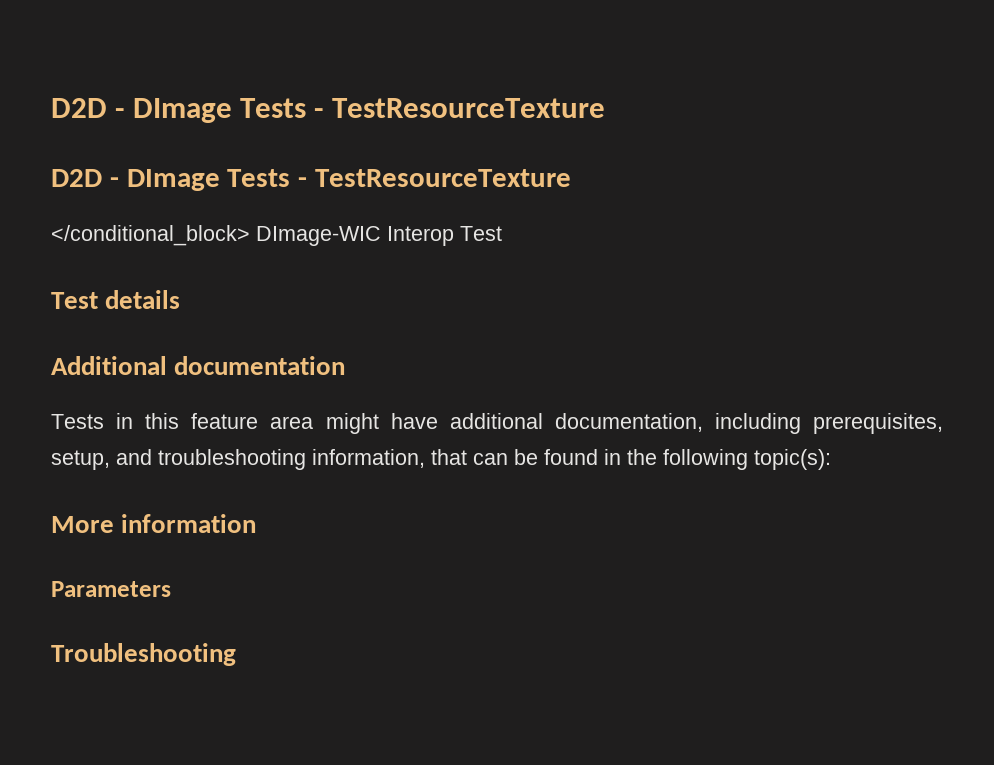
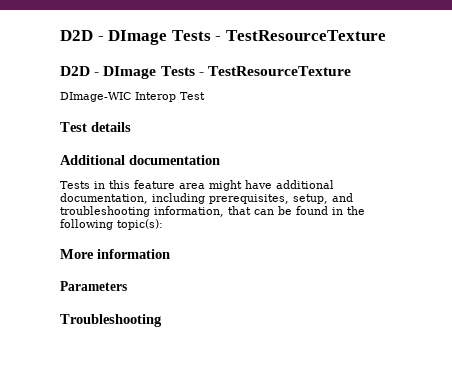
- </conditional_block> DImage-WIC Interop Test
+ DImage-WIC Interop Test

